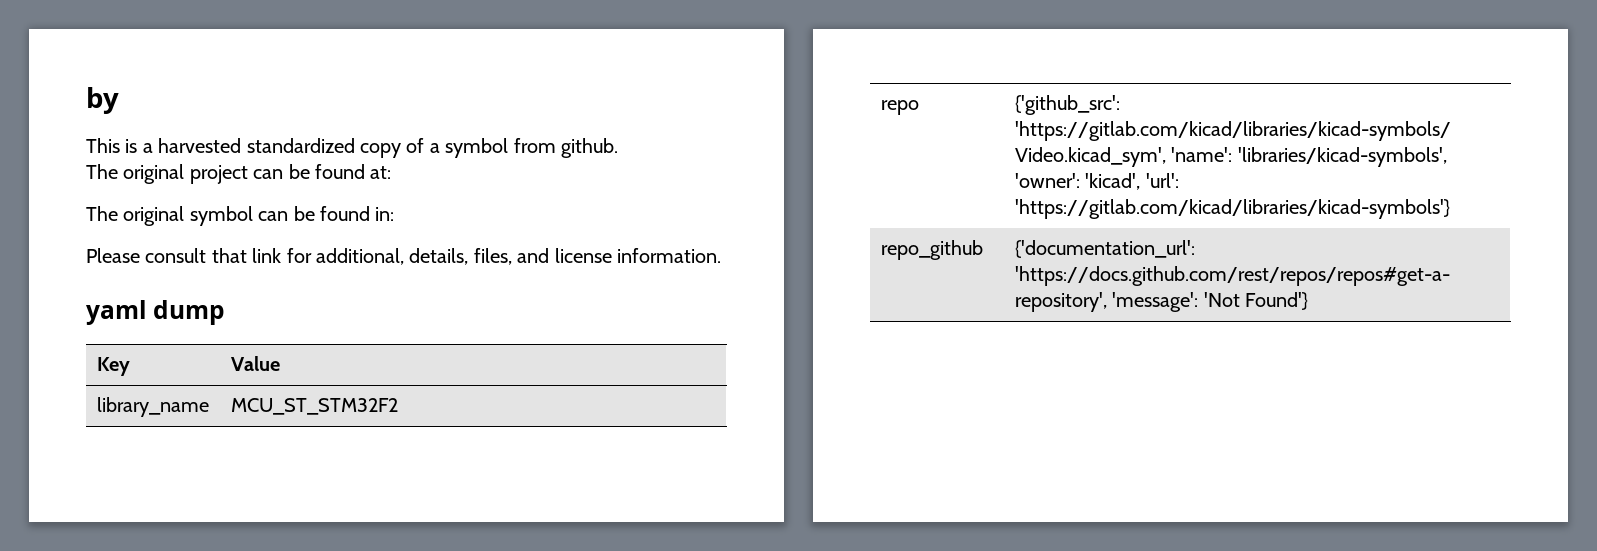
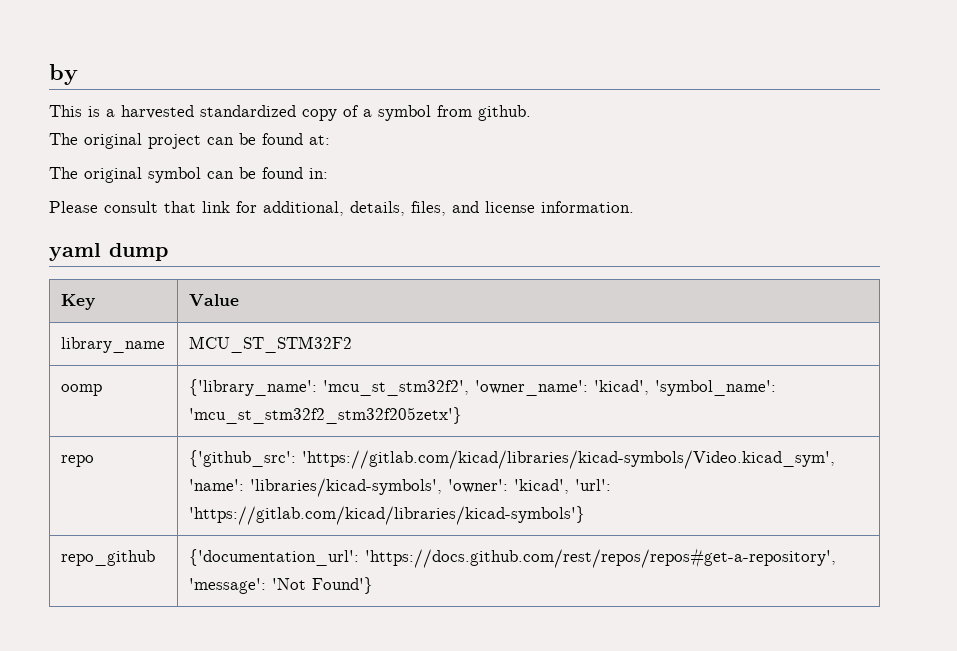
+ oomp | {'library_name': 'mcu_st_stm32f2', 'owner_name': 'kicad', 'symbol_name': 'mcu_st_stm32f2_stm32f205zetx'}

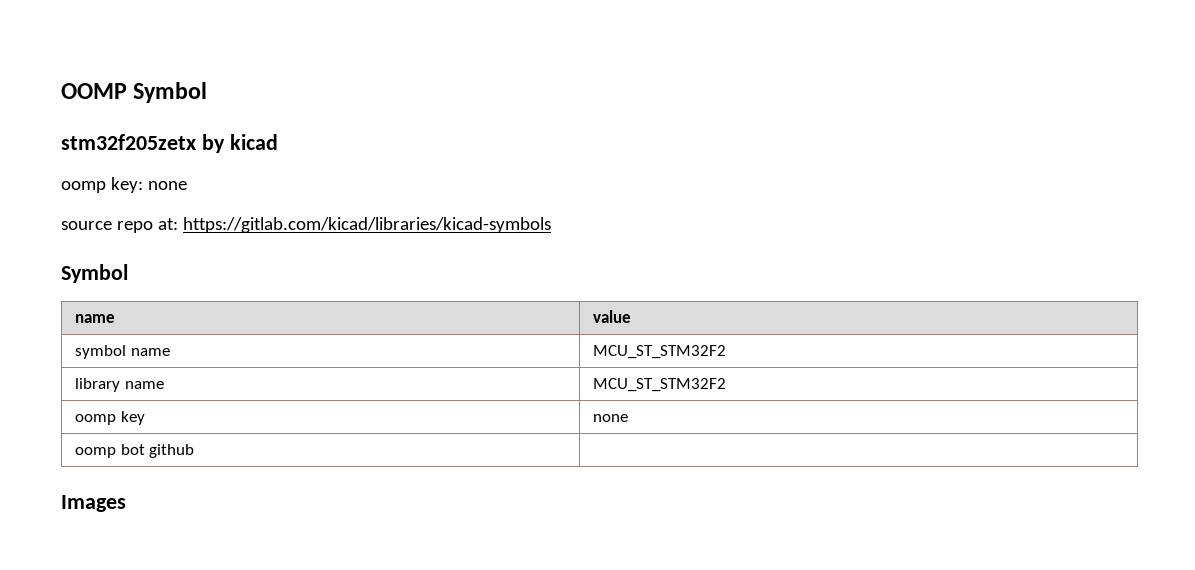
- by
- This is a harvested standardized copy of a symbol from github.
- The original project can be found at:
- The original symbol can be found in:
- Please consult that link for additional, details, files, and license information.
- yaml dump
- Key | Value
- library_name | MCU_ST_STM32F2
- oomp | {'library_name': 'mcu_st_stm32f2', 'owner_name': 'kicad', 'symbol_name': 'mcu_st_stm32f2_stm32f205zetx'}
- repo | {'github_src': 'https://gitlab.com/kicad/libraries/kicad-symbols/Video.kicad_sym', 'name': 'libraries/kicad-symbols', 'owner': 'kicad', 'url': 'https://gitlab.com/kicad/libraries/kicad-symbols'}
- repo_github | {'documentation_url': 'https://docs.github.com/rest/repos/repos#get-a-repository', 'message': 'Not Found'}
+ OOMP Symbol
+ stm32f205zetx by kicad
+ oomp key: none
+ source repo at: https://gitlab.com/kicad/libraries/kicad-symbols
+ Symbol
+ name | value
+ symbol name | MCU_ST_STM32F2
+ library name | MCU_ST_STM32F2
+ oomp key | none
+ oomp bot github |
+ Images

